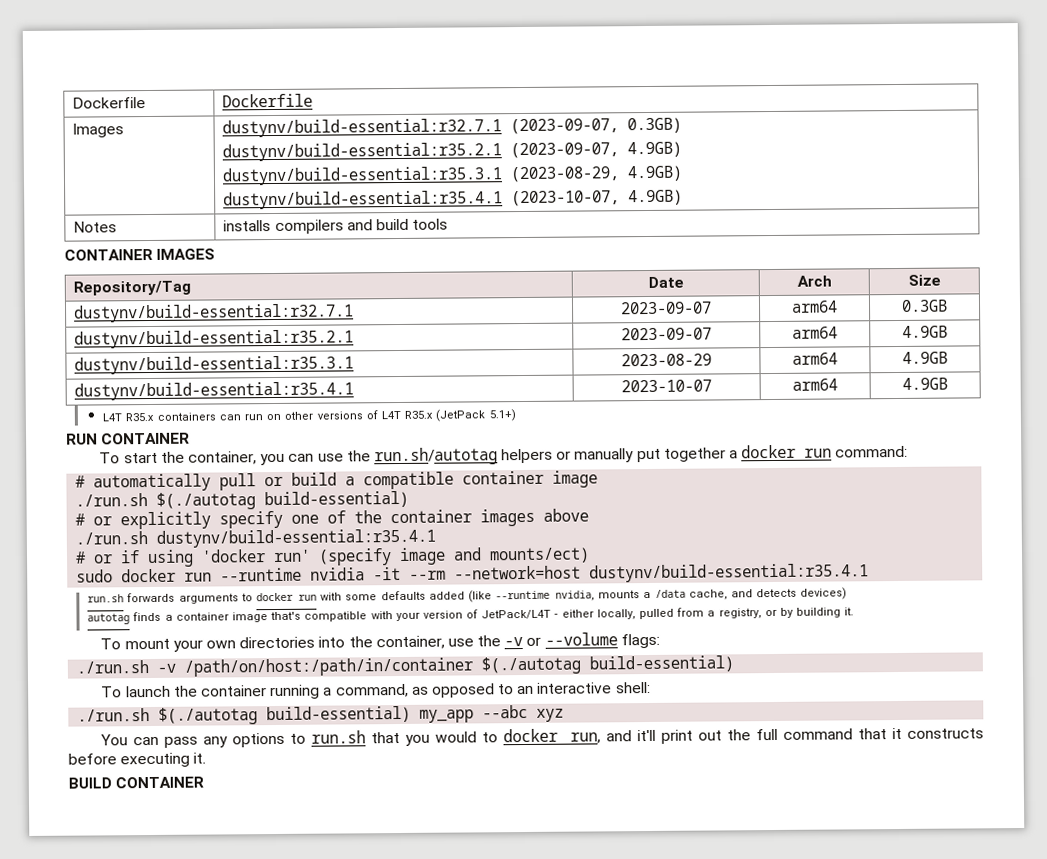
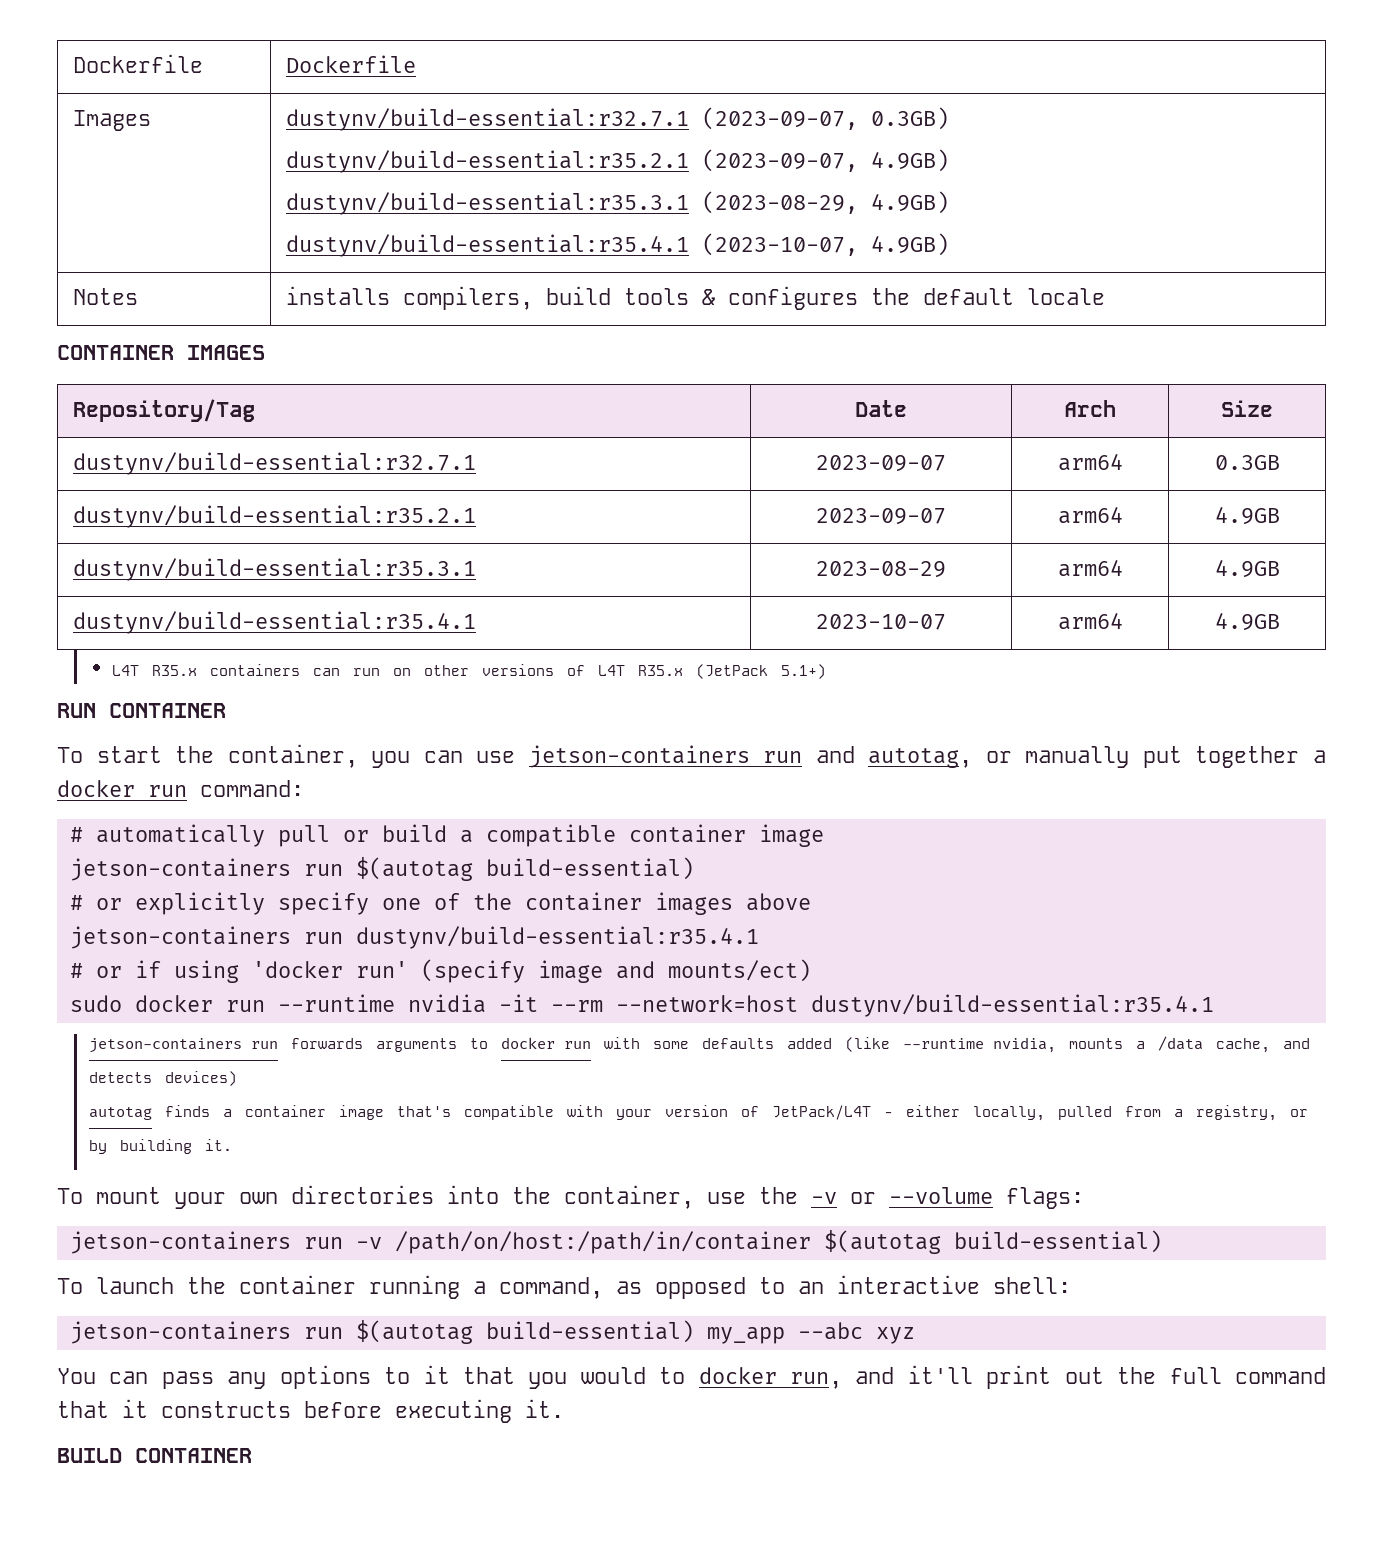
- Notes | installs compilers and build tools
+ Notes | installs compilers, build tools & configures the default locale
- To start the container, you can use the run.sh/autotag helpers or manually put together a docker run command:
+ To start the container, you can use jetson-containers run and autotag, or manually put together a docker run command:
  # automatically pull or build a compatible container image
- ./run.sh $(./autotag build-essential)
+ jetson-containers run $(autotag build-essential)
- ./run.sh dustynv/build-essential:r35.4.1
+ jetson-containers run dustynv/build-essential:r35.4.1
- run.sh forwards arguments to docker run with some defaults added (like --runtime nvidia, mounts a /data cache, and detects devices)
+ jetson-containers run forwards arguments to docker run with some defaults added (like --runtime nvidia, mounts a /data cache, and detects devices)
- ./run.sh -v /path/on/host:/path/in/container $(./autotag build-essential)
+ jetson-containers run -v /path/on/host:/path/in/container $(autotag build-essential)
- ./run.sh $(./autotag build-essential) my_app --abc xyz
+ jetson-containers run $(autotag build-essential) my_app --abc xyz
- You can pass any options to run.sh that you would to docker run, and it'll print out the full command that it constructs before executing it.
+ You can pass any options to it that you would to docker run, and it'll print out the full command that it constructs before executing it.

